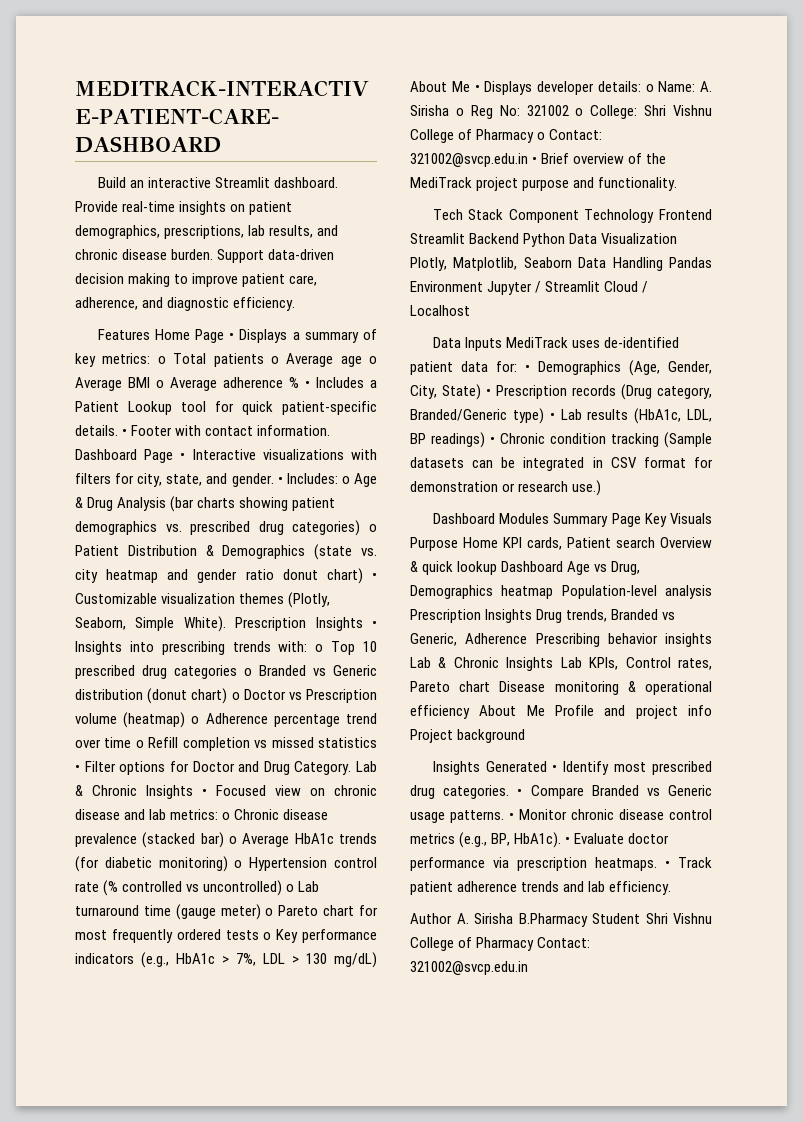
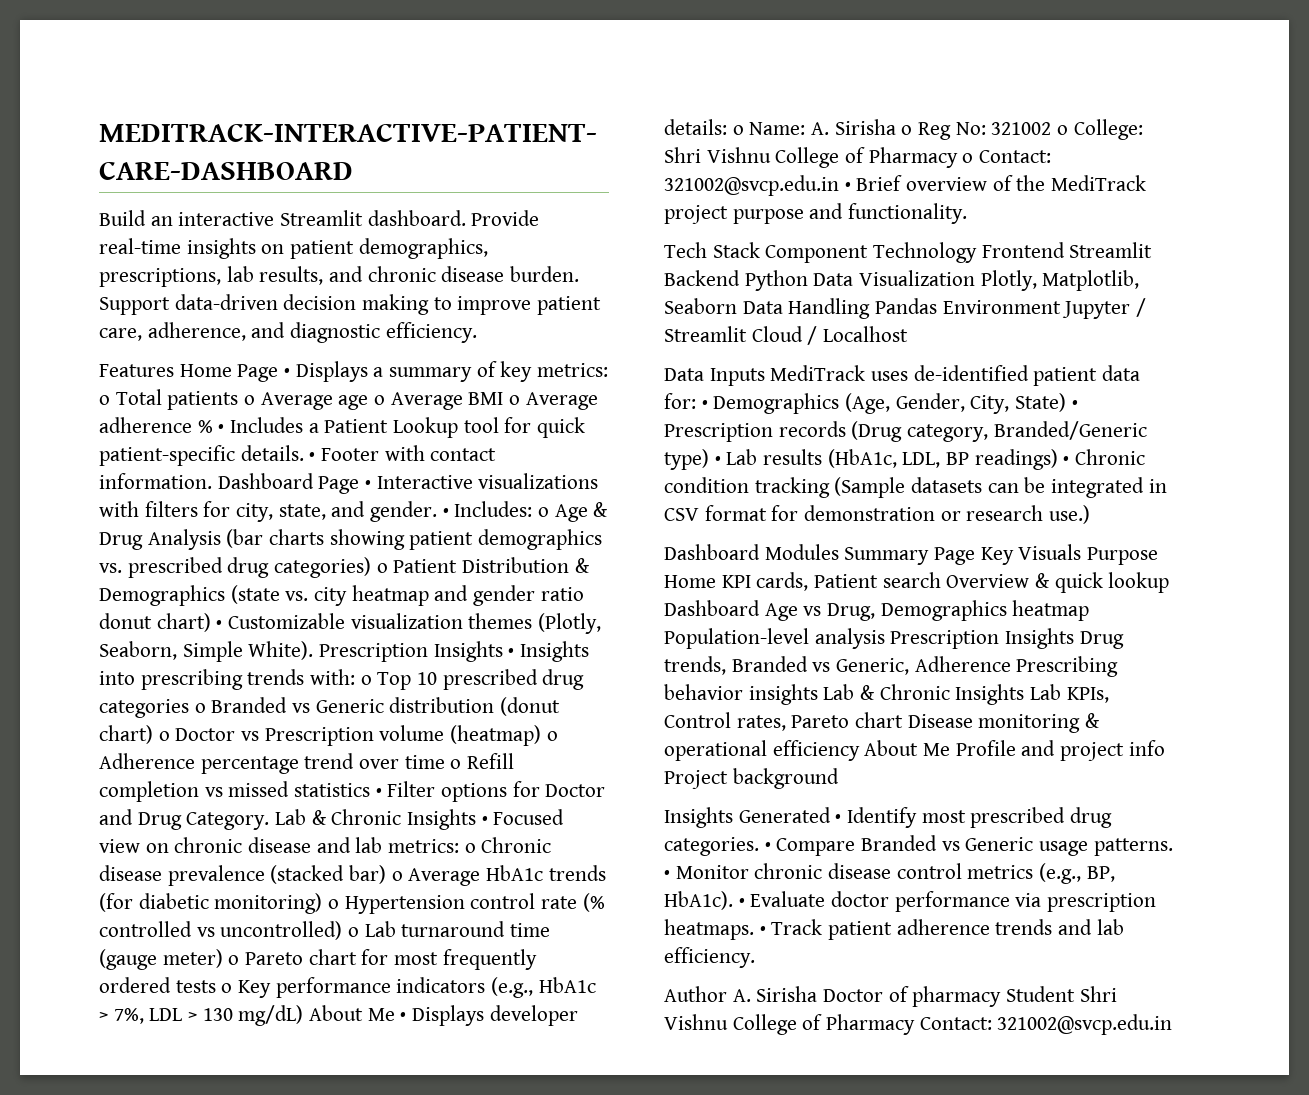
- Author A. Sirisha B.Pharmacy Student Shri Vishnu College of Pharmacy Contact: 321002@svcp.edu.in
+ Author A. Sirisha Doctor of pharmacy Student Shri Vishnu College of Pharmacy Contact: 321002@svcp.edu.in

